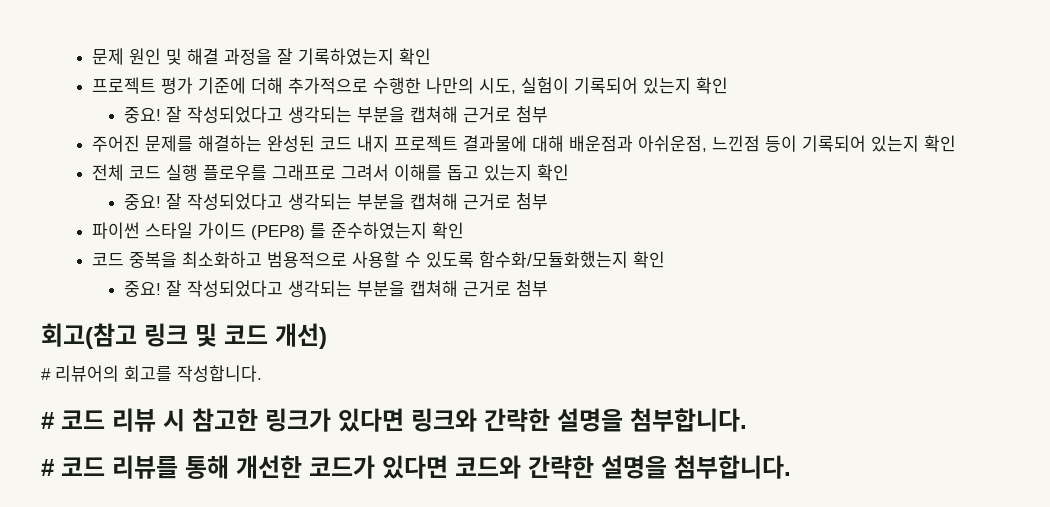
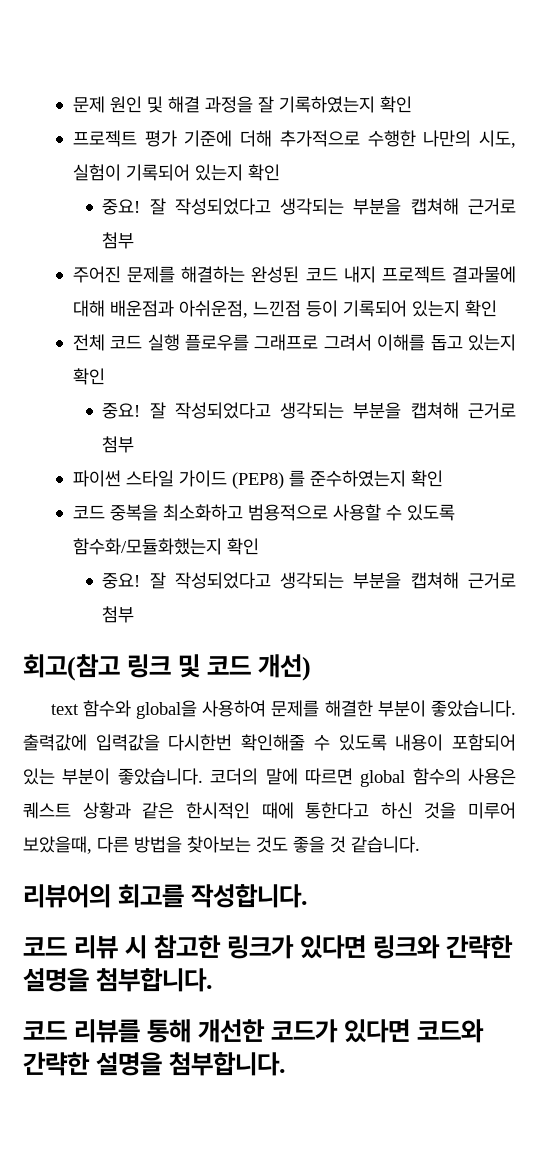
- # 리뷰어의 회고를 작성합니다.
+ text 함수와 global을 사용하여 문제를 해결한 부분이 좋았습니다. 출력값에 입력값을 다시한번 확인해줄 수 있도록 내용이 포함되어 있는 부분이 좋았습니다. 코더의 말에 따르면 global 함수의 사용은 퀘스트 상황과 같은 한시적인 때에 통한다고 하신 것을 미루어 보았을때, 다른 방법을 찾아보는 것도 좋을 것 같습니다.
+ 리뷰어의 회고를 작성합니다.
- # 코드 리뷰 시 참고한 링크가 있다면 링크와 간략한 설명을 첨부합니다.
+ 코드 리뷰 시 참고한 링크가 있다면 링크와 간략한 설명을 첨부합니다.
- # 코드 리뷰를 통해 개선한 코드가 있다면 코드와 간략한 설명을 첨부합니다.
+ 코드 리뷰를 통해 개선한 코드가 있다면 코드와 간략한 설명을 첨부합니다.

